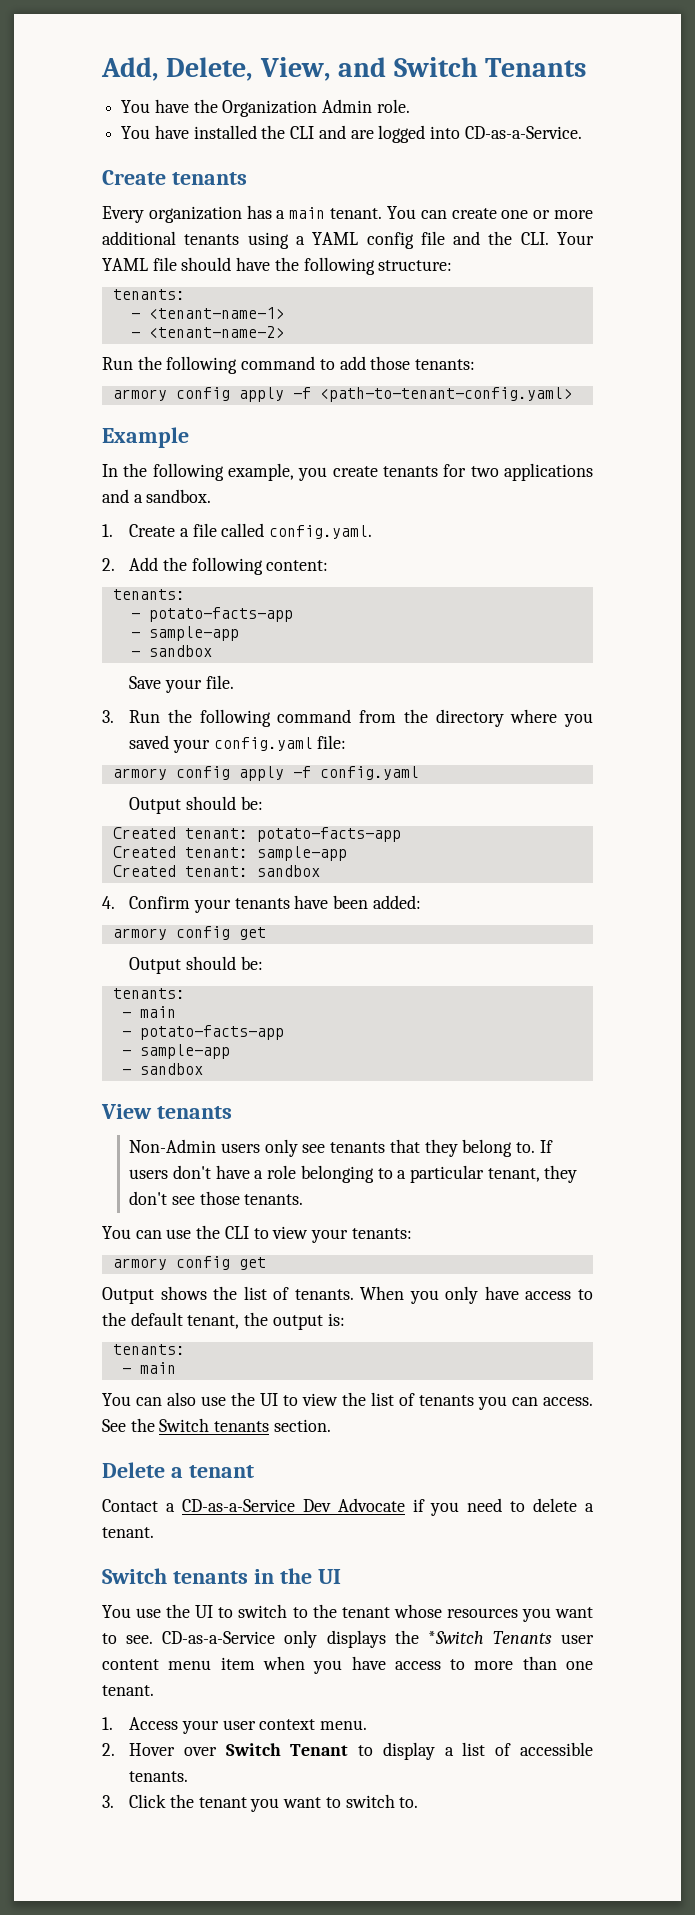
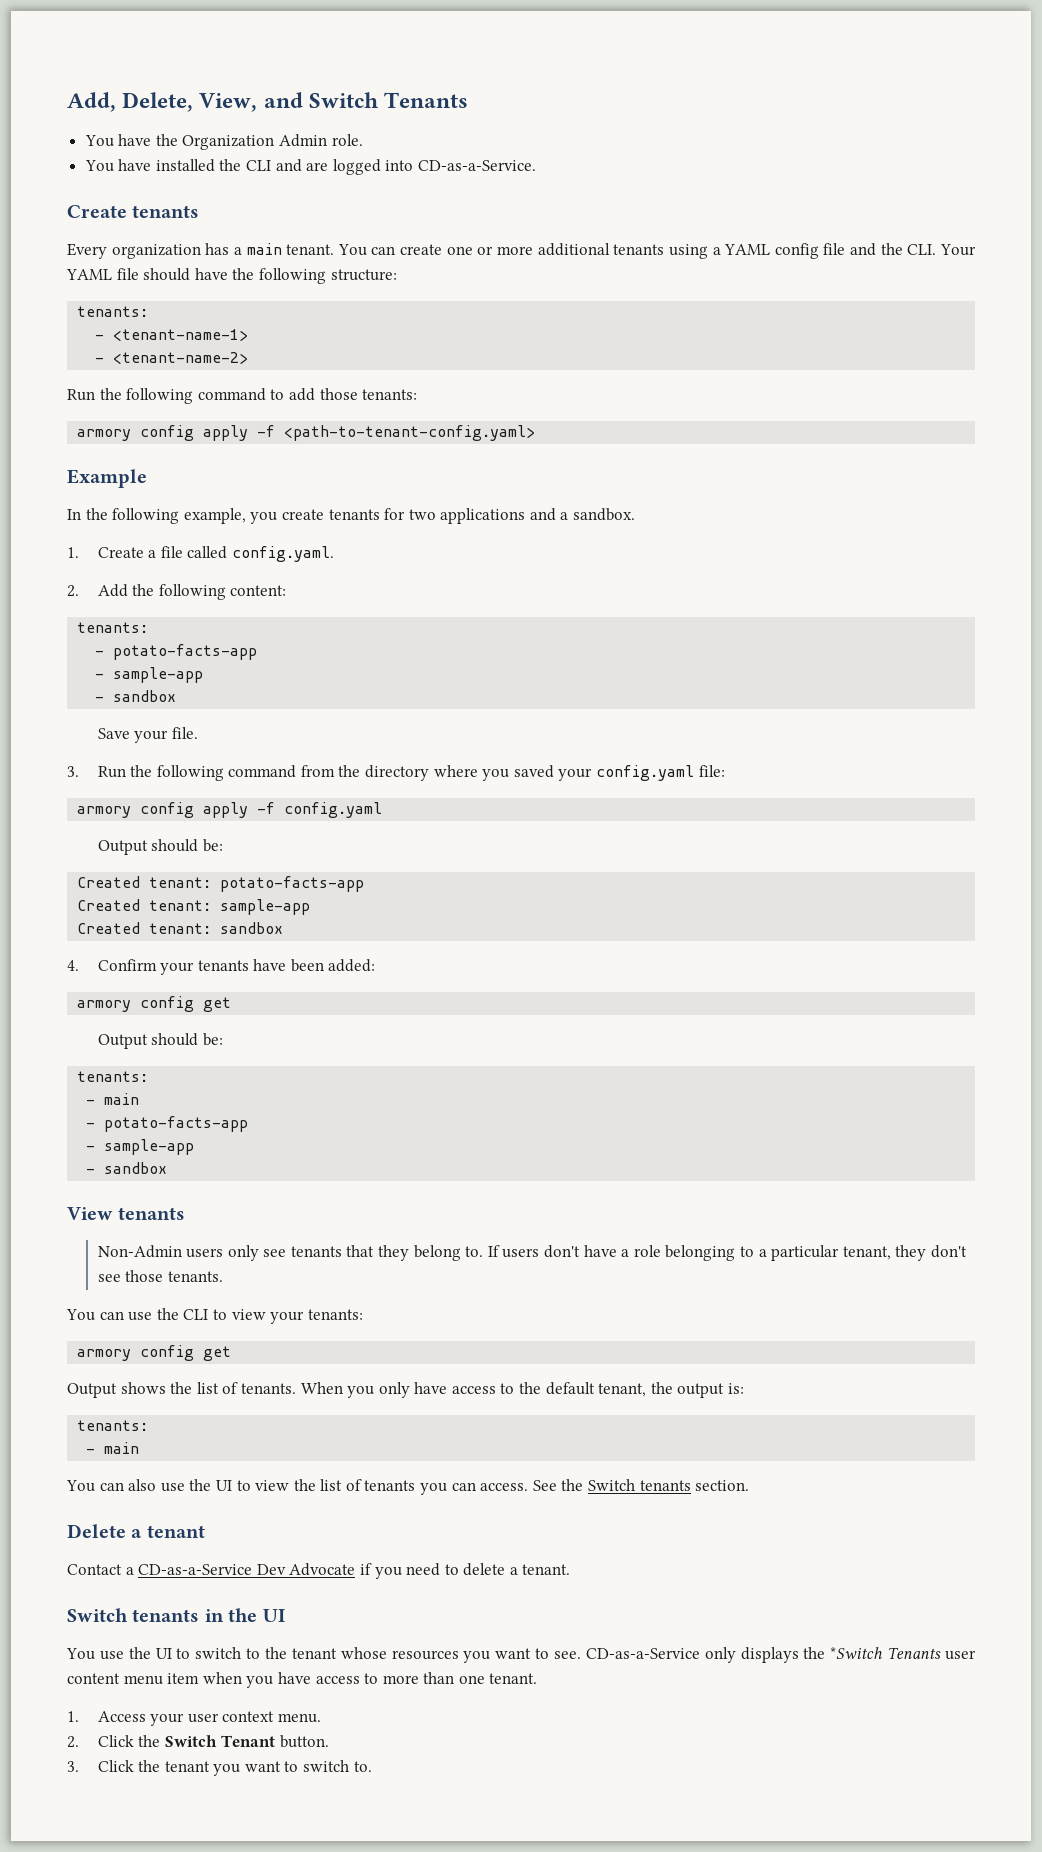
- 2. Hover over Switch Tenant to display a list of accessible tenants.
+ 2. Click the Switch Tenant button.

